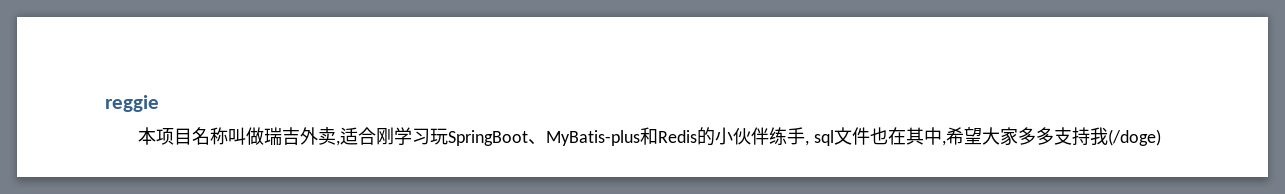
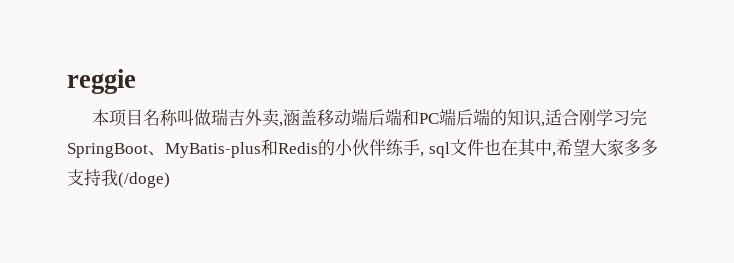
- 本项目名称叫做瑞吉外卖,适合刚学习玩SpringBoot、MyBatis-plus和Redis的小伙伴练手, sql文件也在其中,希望大家多多支持我(/doge)
+ 本项目名称叫做瑞吉外卖,涵盖移动端后端和PC端后端的知识,适合刚学习完SpringBoot、MyBatis-plus和Redis的小伙伴练手, sql文件也在其中,希望大家多多支持我(/doge)

